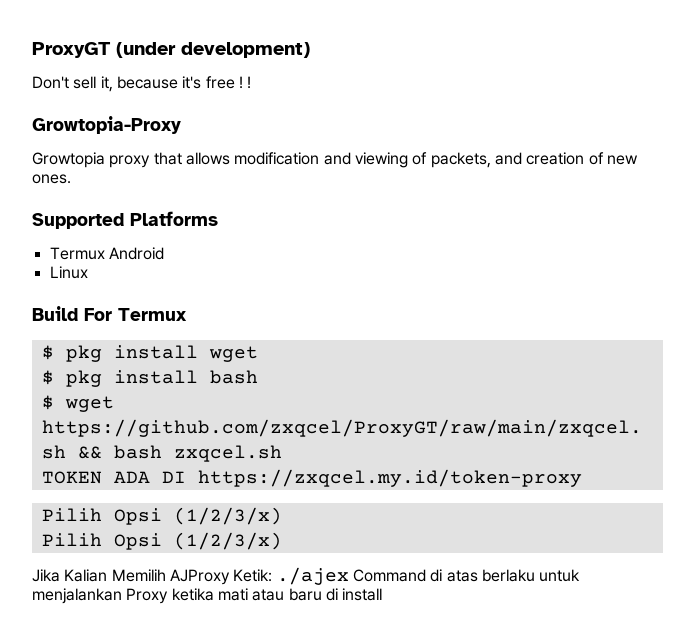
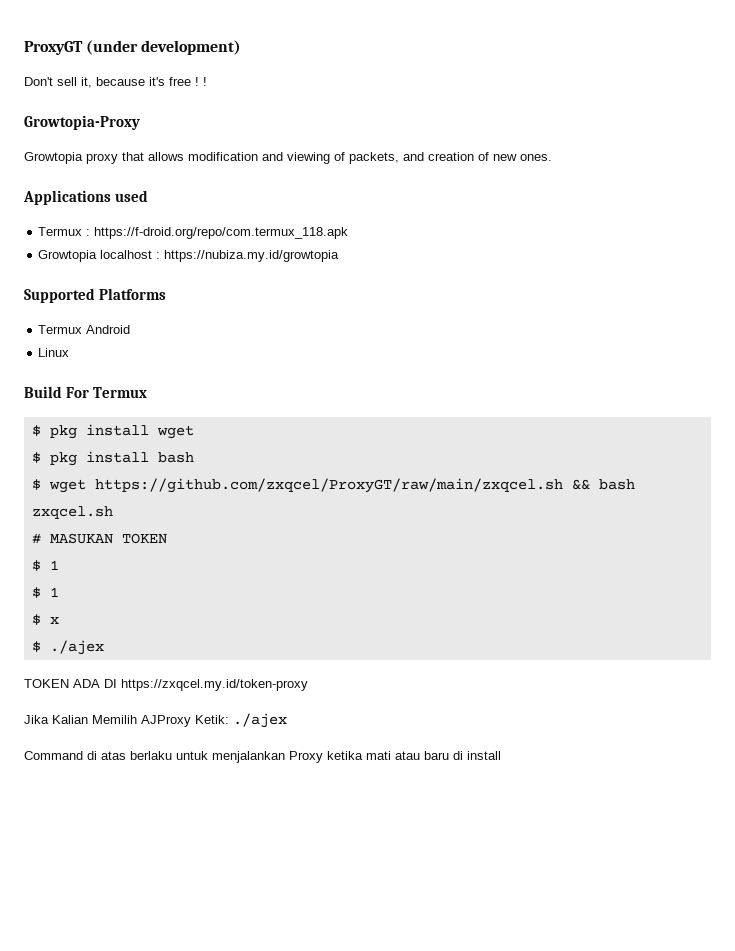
+ Applications used
+ Termux : https://f-droid.org/repo/com.termux_118.apk
+ Growtopia localhost : https://nubiza.my.id/growtopia
+ # MASUKAN TOKEN
+ $ 1
+ $ 1
+ $ x
+ $ ./ajex
  TOKEN ADA DI https://zxqcel.my.id/token-proxy
- Pilih Opsi (1/2/3/x)
- Pilih Opsi (1/2/3/x)
- Jika Kalian Memilih AJProxy Ketik: ./ajex Command di atas berlaku untuk menjalankan Proxy ketika mati atau baru di install
+ Jika Kalian Memilih AJProxy Ketik: ./ajex
+ Command di atas berlaku untuk menjalankan Proxy ketika mati atau baru di install

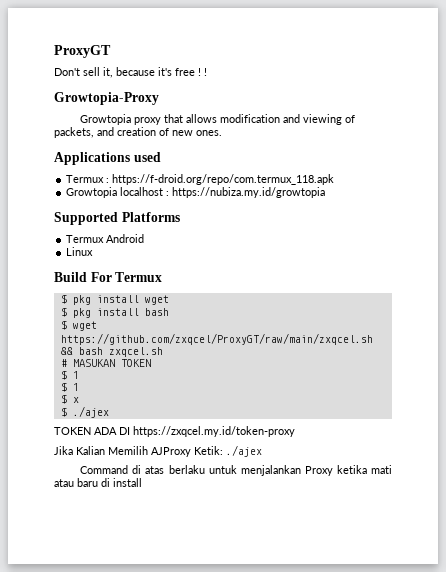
- ProxyGT (under development)
+ ProxyGT

